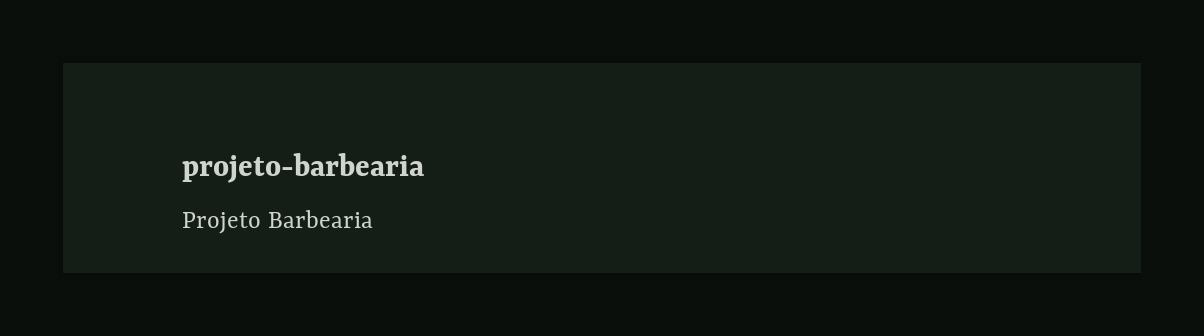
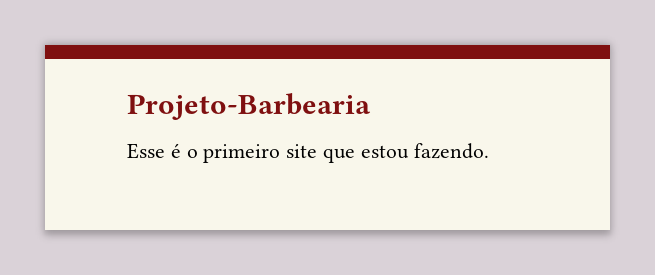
- projeto-barbearia
- Projeto Barbearia
+ Projeto-Barbearia
+ Esse é o primeiro site que estou fazendo.

